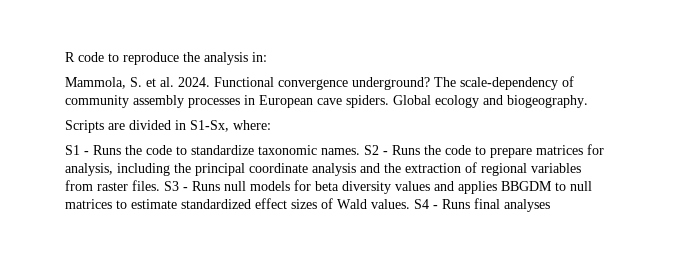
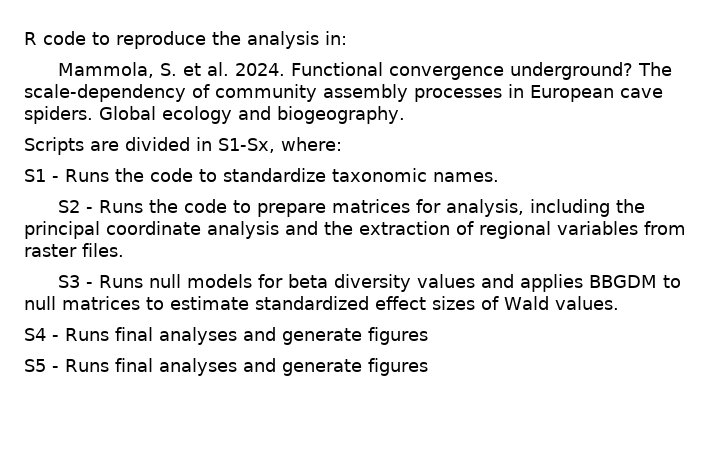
- S1 - Runs the code to standardize taxonomic names. S2 - Runs the code to prepare matrices for analysis, including the principal coordinate analysis and the extraction of regional variables from raster files. S3 - Runs null models for beta diversity values and applies BBGDM to null matrices to estimate standardized effect sizes of Wald values. S4 - Runs final analyses
+ S1 - Runs the code to standardize taxonomic names.
+ S2 - Runs the code to prepare matrices for analysis, including the principal coordinate analysis and the extraction of regional variables from raster files.
+ S3 - Runs null models for beta diversity values and applies BBGDM to null matrices to estimate standardized effect sizes of Wald values.
+ S4 - Runs final analyses and generate figures
+ S5 - Runs final analyses and generate figures

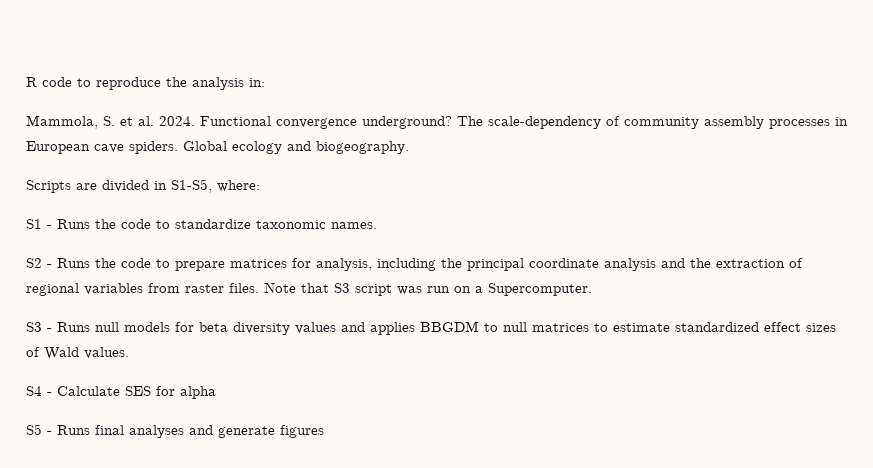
- Scripts are divided in S1-Sx, where:
+ Scripts are divided in S1-S5, where:
+ Note that S3 script was run on a Supercomputer.
- S4 - Runs final analyses and generate figures
+ S4 - Calculate SES for alpha

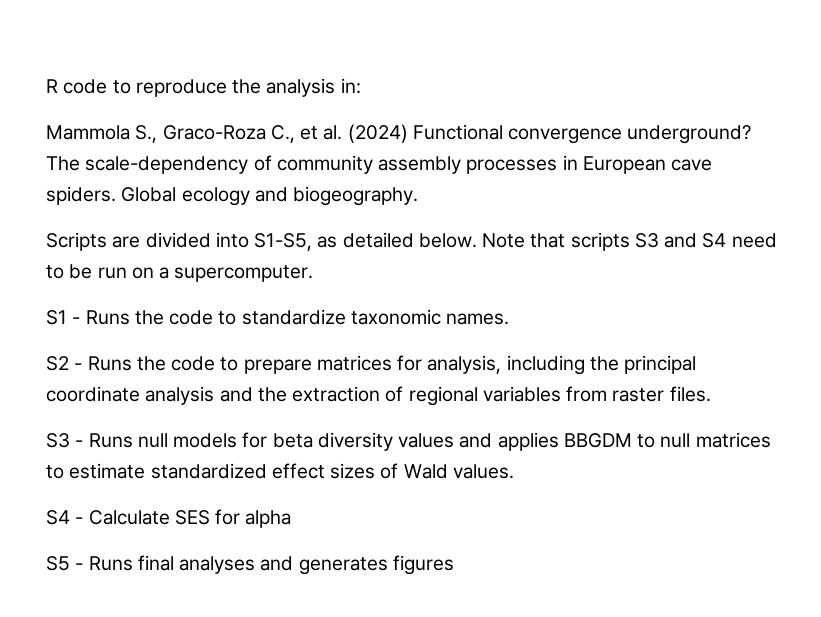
- Mammola, S. et al. 2024. Functional convergence underground?
+ Mammola S., Graco-Roza C., et al. (2024) Functional convergence underground?
- Scripts are divided in S1-S5, where:
+ Scripts are divided into S1-S5, as detailed below. Note that scripts S3 and S4 need to be run on a supercomputer.
- Note that S3 script was run on a Supercomputer.
- S5 - Runs final analyses and generate figures
+ S5 - Runs final analyses and generates figures

